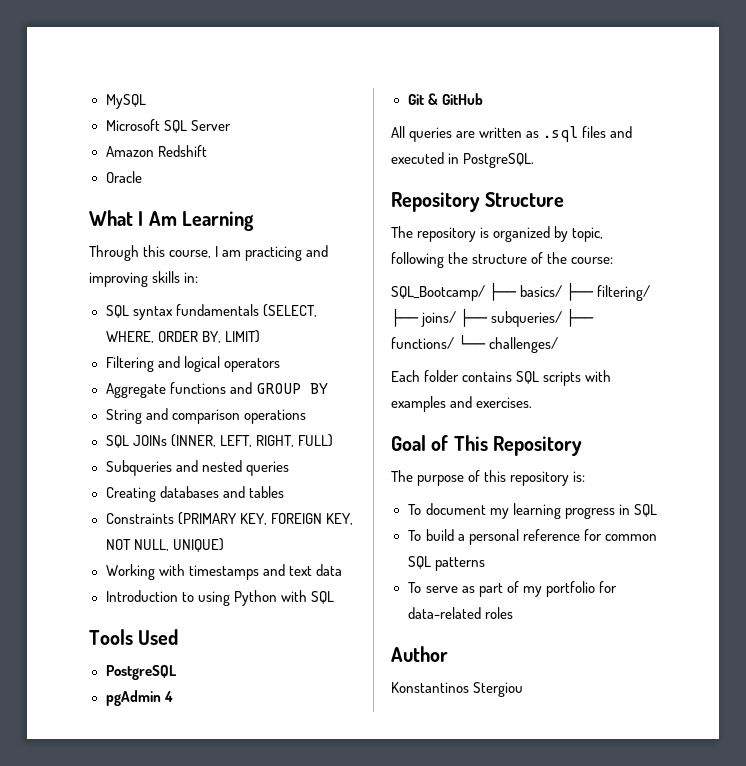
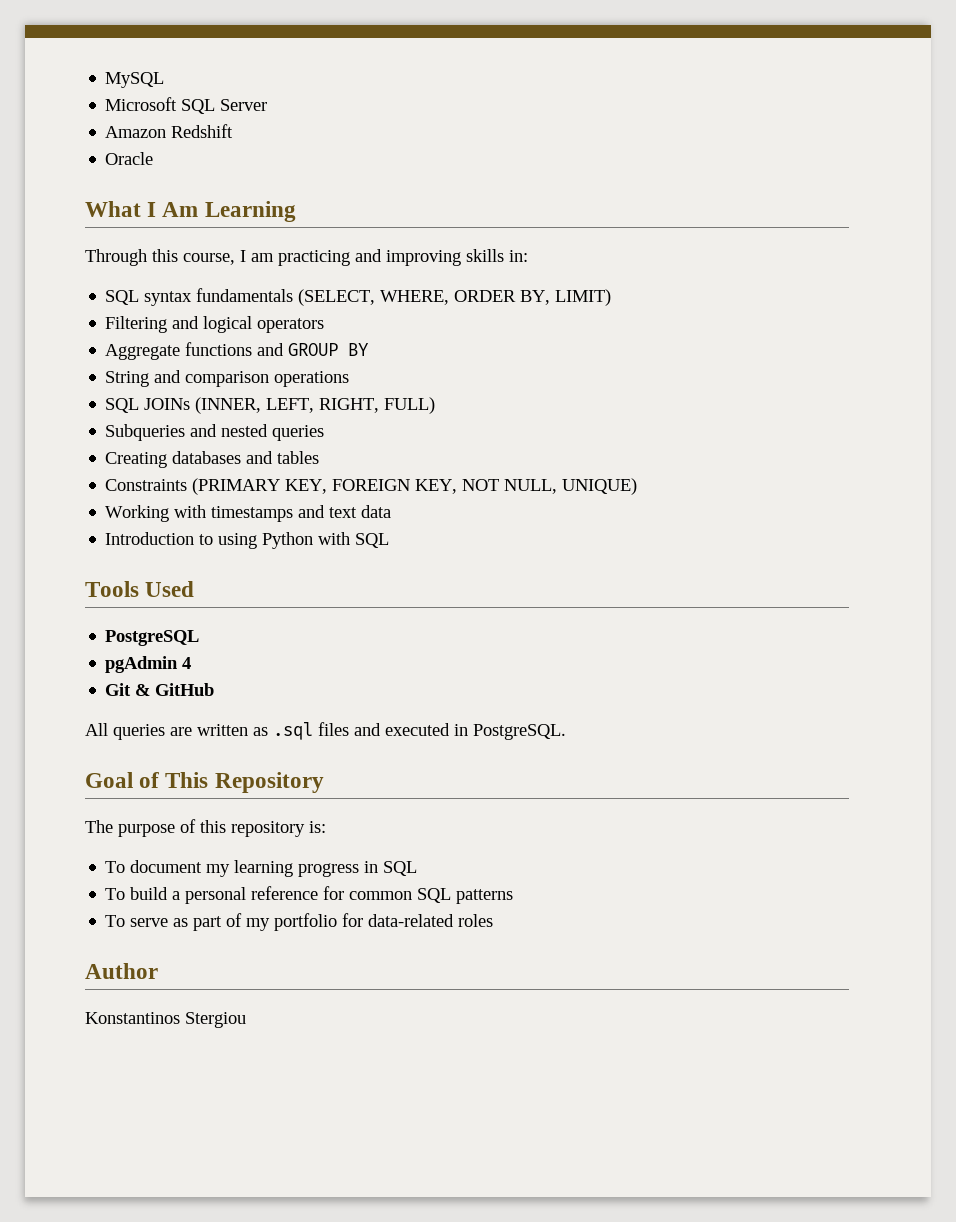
- Repository Structure
- The repository is organized by topic, following the structure of the course:
- SQL_Bootcamp/ ├── basics/ ├── filtering/ ├── joins/ ├── subqueries/ ├── functions/ └── challenges/
- Each folder contains SQL scripts with examples and exercises.

